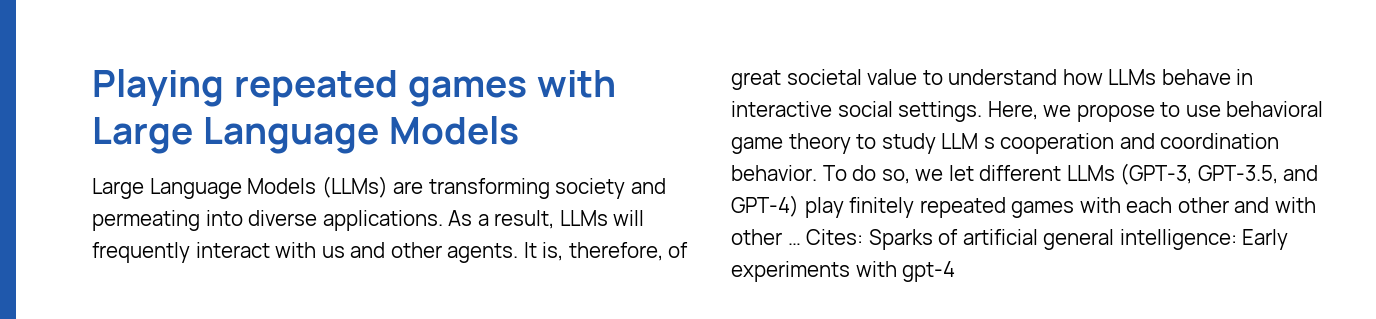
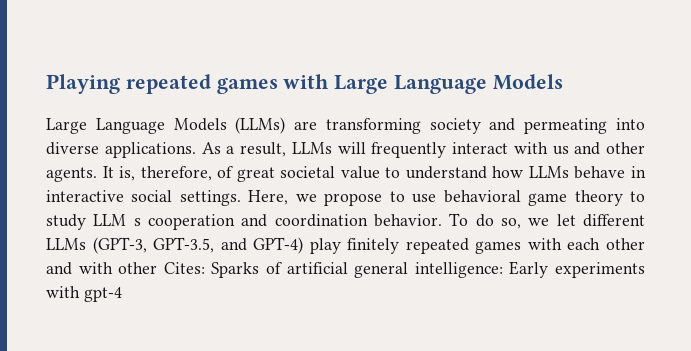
- To do so, we let different LLMs (GPT-3, GPT-3.5, and GPT-4) play finitely repeated games with each other and with other … Cites: Sparks of artificial general intelligence: Early experiments with gpt-4
+ To do so, we let different LLMs (GPT-3, GPT-3.5, and GPT-4) play finitely repeated games with each other and with other Cites: Sparks of artificial general intelligence: Early experiments with gpt-4

